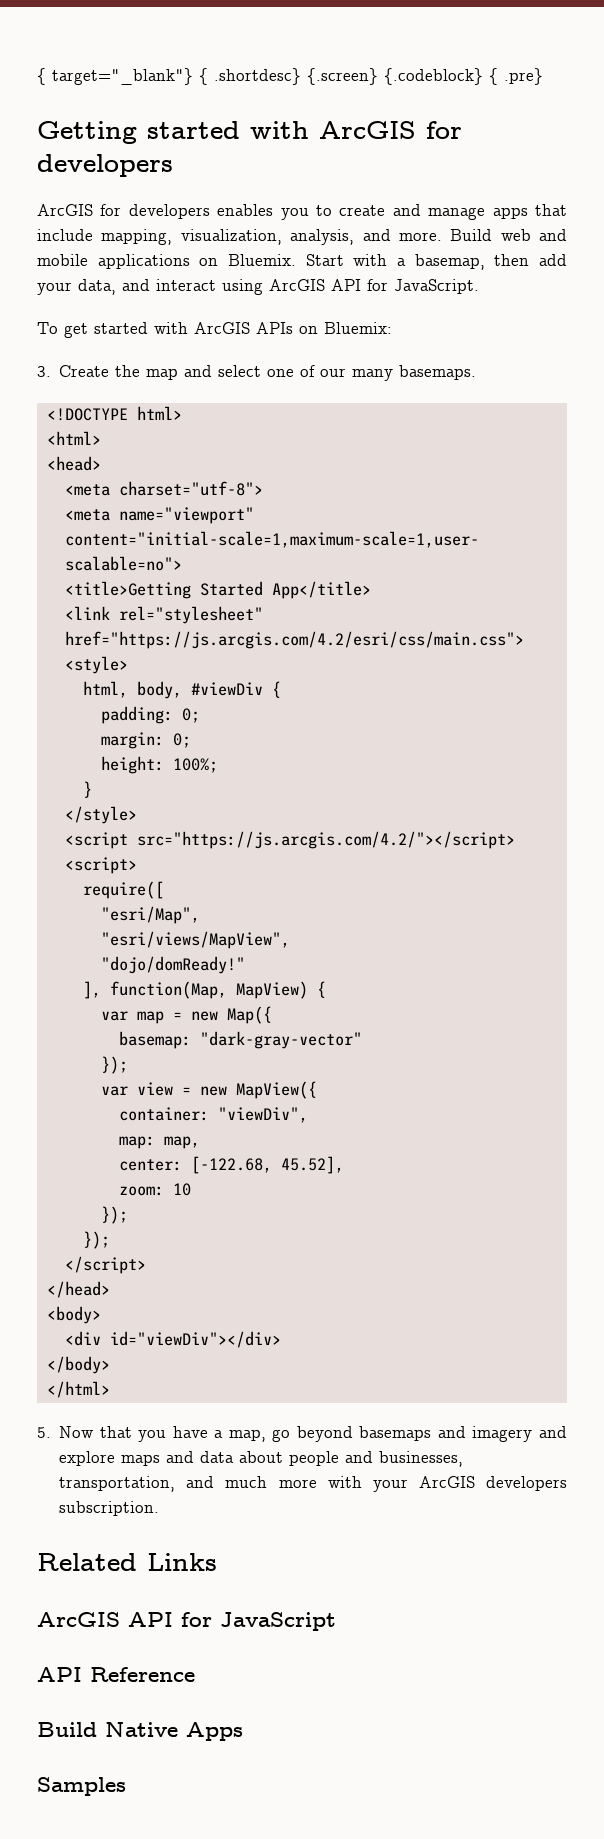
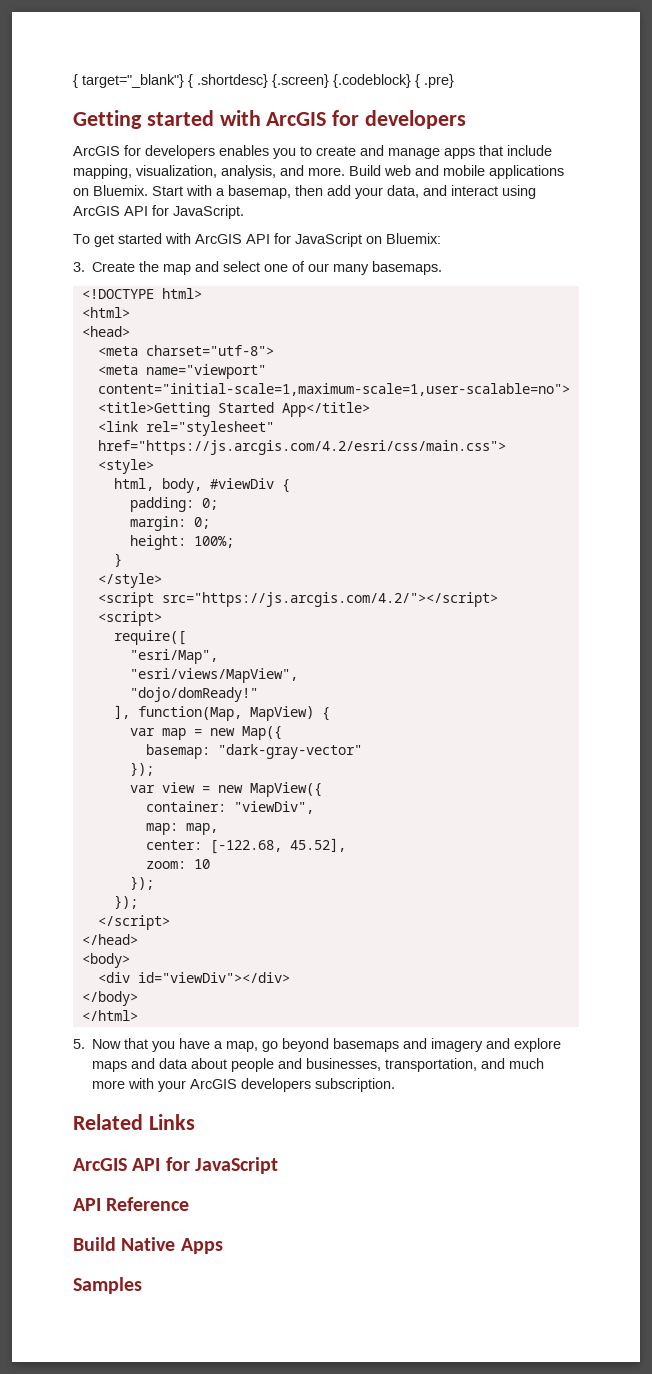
- To get started with ArcGIS APIs on Bluemix:
+ To get started with ArcGIS API for JavaScript on Bluemix:

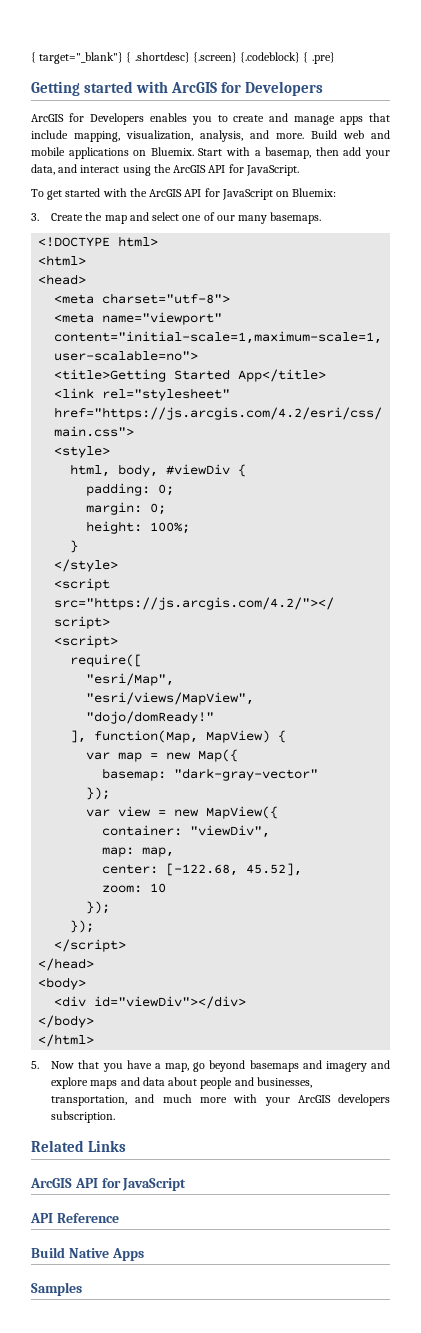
- Getting started with ArcGIS for developers
- ArcGIS for developers enables you to create and manage apps that include mapping, visualization, analysis, and more.
+ Getting started with ArcGIS for Developers
+ ArcGIS for Developers enables you to create and manage apps that include mapping, visualization, analysis, and more.
- Start with a basemap, then add your data, and interact using ArcGIS API for JavaScript.
+ Start with a basemap, then add your data, and interact using the ArcGIS API for JavaScript.
- To get started with ArcGIS API for JavaScript on Bluemix:
+ To get started with the ArcGIS API for JavaScript on Bluemix:

